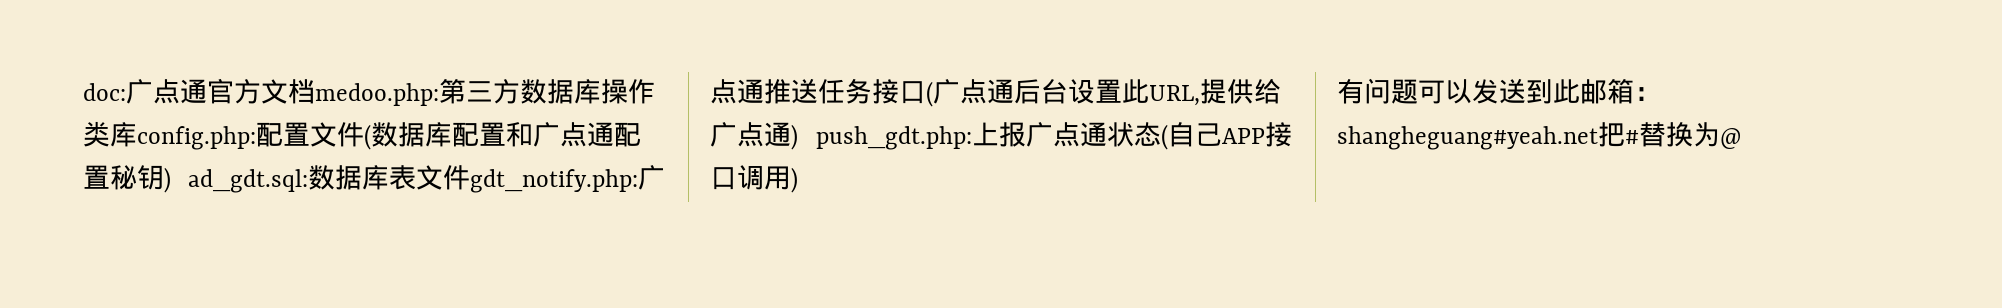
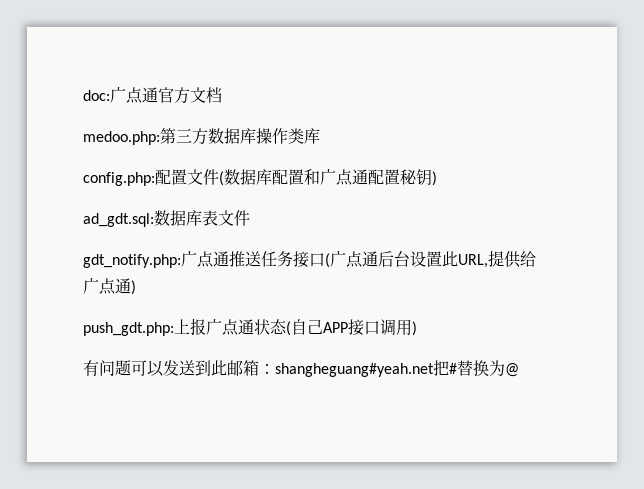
- doc:广点通官方文档medoo.php:第三方数据库操作类库config.php:配置文件(数据库配置和广点通配置秘钥) ad_gdt.sql:数据库表文件gdt_notify.php:广点通推送任务接口(广点通后台设置此URL,提供给广点通) push_gdt.php:上报广点通状态(自己APP接口调用)
+ doc:广点通官方文档
+ medoo.php:第三方数据库操作类库
+ config.php:配置文件(数据库配置和广点通配置秘钥)
+ ad_gdt.sql:数据库表文件
+ gdt_notify.php:广点通推送任务接口(广点通后台设置此URL,提供给广点通)
+ push_gdt.php:上报广点通状态(自己APP接口调用)

